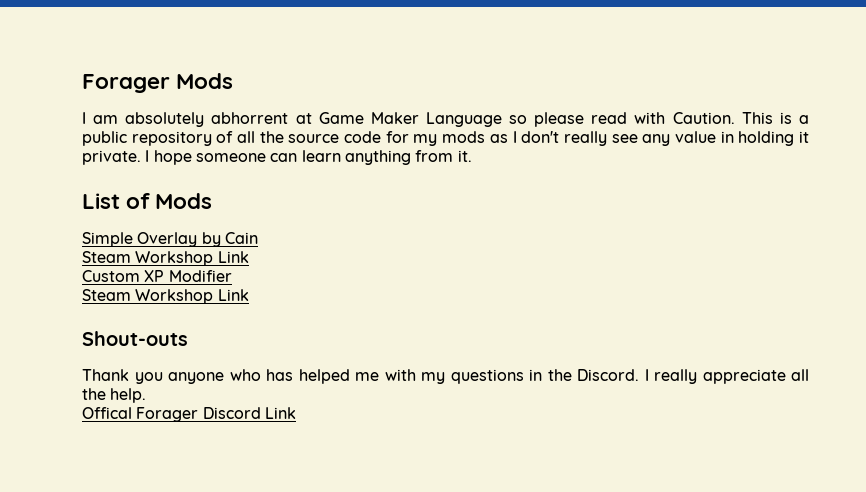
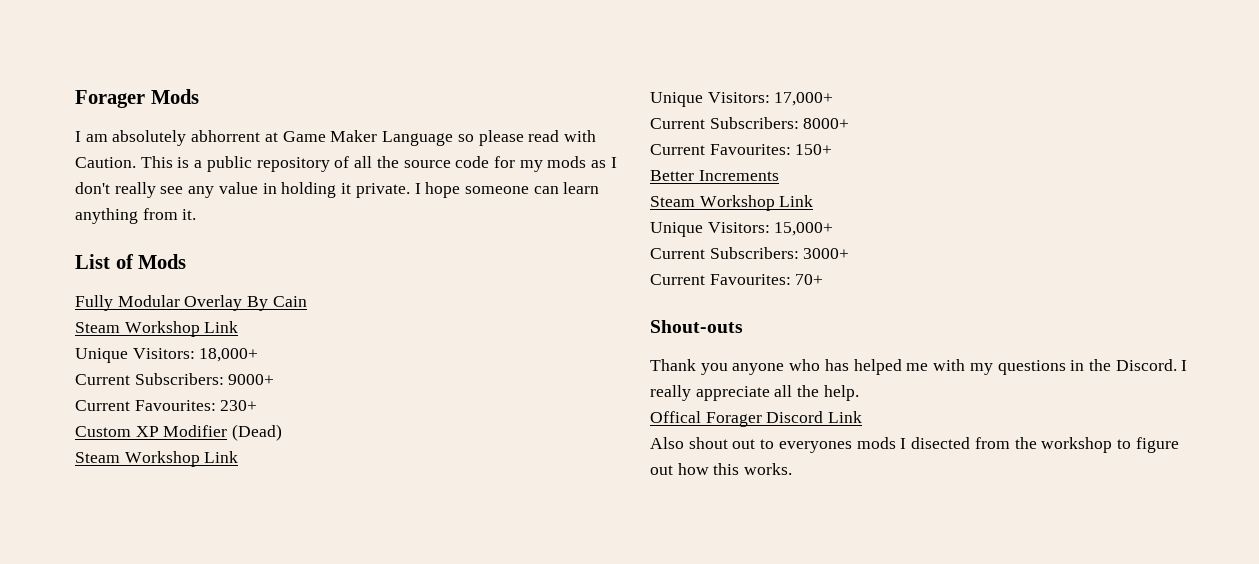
- Simple Overlay by Cain
+ Fully Modular Overlay By Cain
+ Unique Visitors: 18,000+
+ Current Subscribers: 9000+
+ Current Favourites: 230+
- Custom XP Modifier
+ Custom XP Modifier (Dead)
  Steam Workshop Link
+ Unique Visitors: 17,000+
+ Current Subscribers: 8000+
+ Current Favourites: 150+
+ Better Increments
+ Steam Workshop Link
+ Unique Visitors: 15,000+
+ Current Subscribers: 3000+
+ Current Favourites: 70+
+ Also shout out to everyones mods I disected from the workshop to figure out how this works.

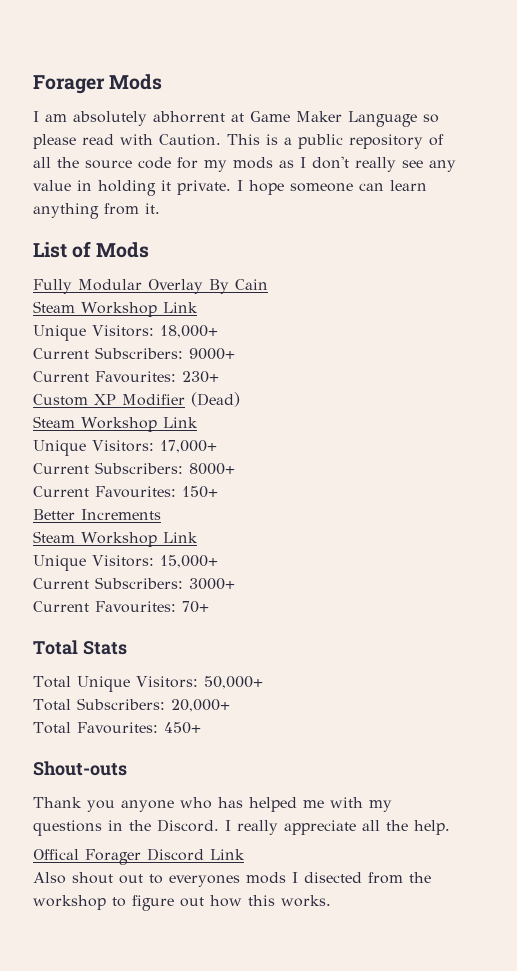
+ Total Stats
+ Total Unique Visitors: 50,000+
+ Total Subscribers: 20,000+
+ Total Favourites: 450+

